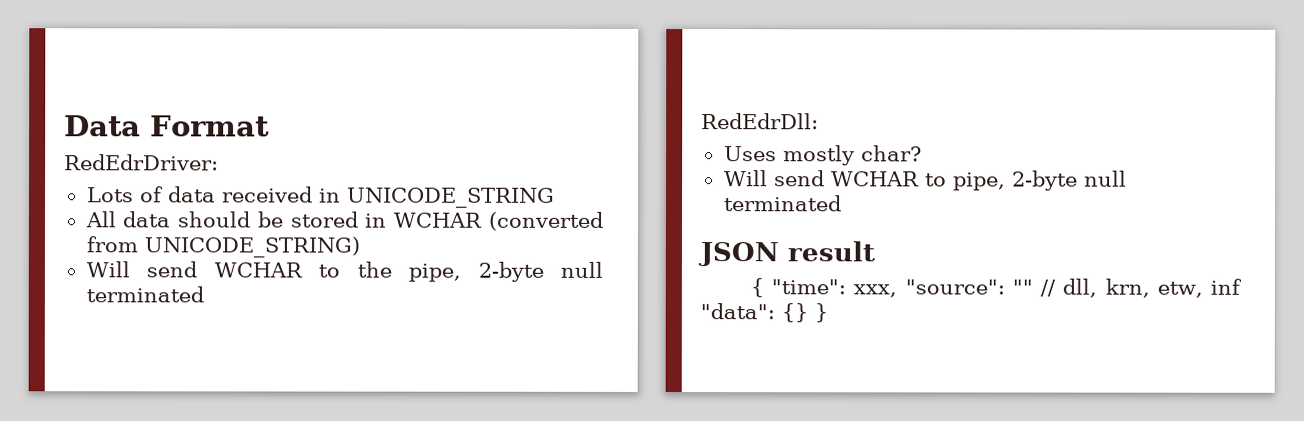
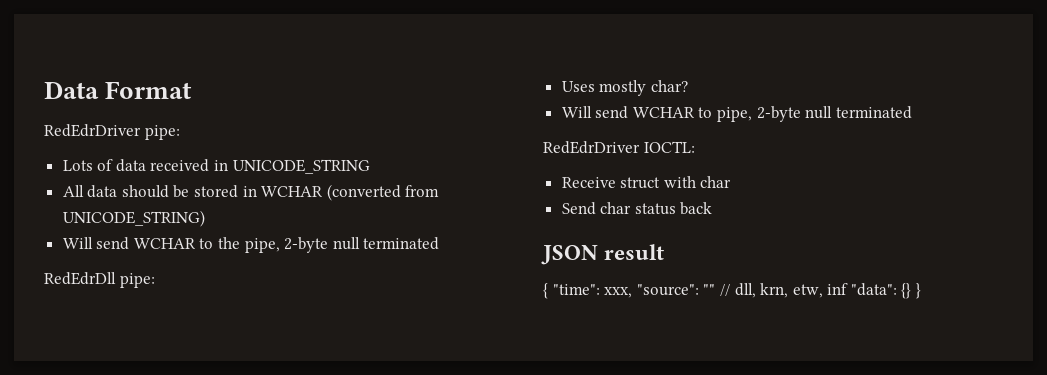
- RedEdrDriver:
+ RedEdrDriver pipe:
- RedEdrDll:
+ RedEdrDll pipe:
+ RedEdrDriver IOCTL:
+ Receive struct with char
+ Send char status back

